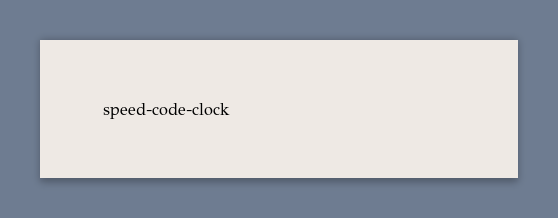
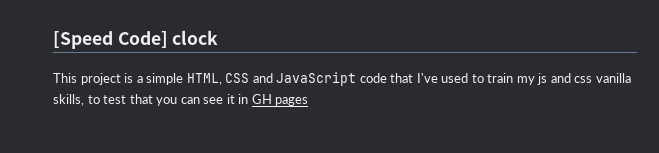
- speed-code-clock
+ [Speed Code] clock
+ This project is a simple HTML, CSS and JavaScript code that I've used to train my js and css vanilla skills, to test that you can see it in GH pages

